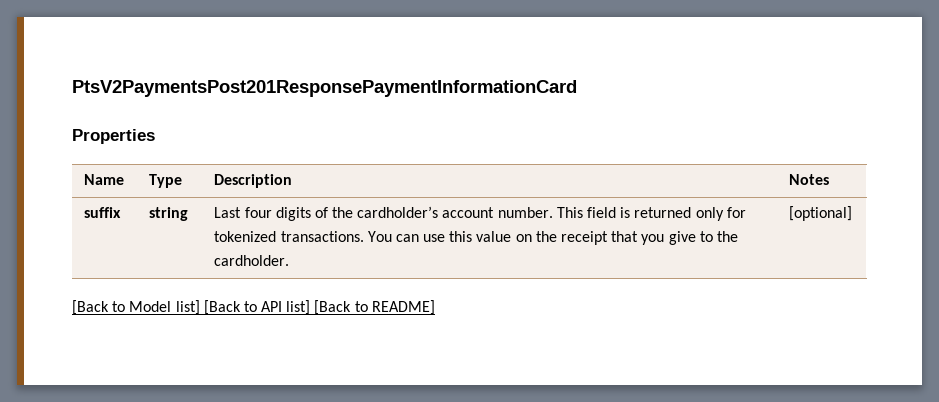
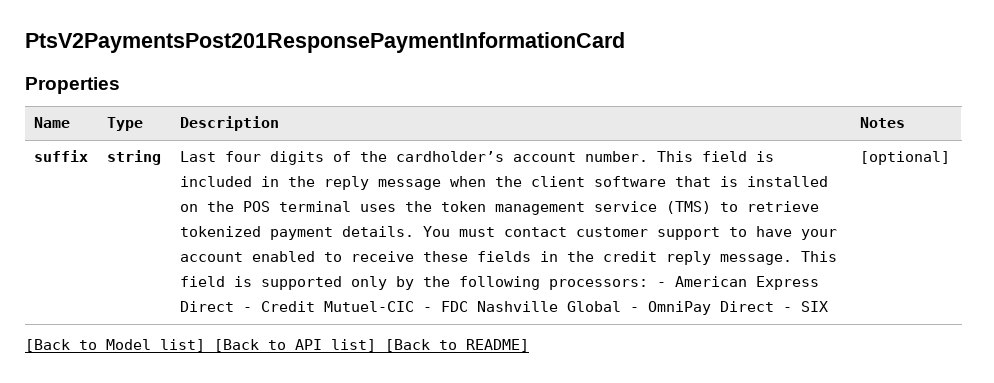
- This field is returned only for tokenized transactions. You can use this value on the receipt that you give to the cardholder.
+ This field is included in the reply message when the client software that is installed on the POS terminal uses the token management service (TMS) to retrieve tokenized payment details. You must contact customer support to have your account enabled to receive these fields in the credit reply message. This field is supported only by the following processors: - American Express Direct - Credit Mutuel-CIC - FDC Nashville Global - OmniPay Direct - SIX

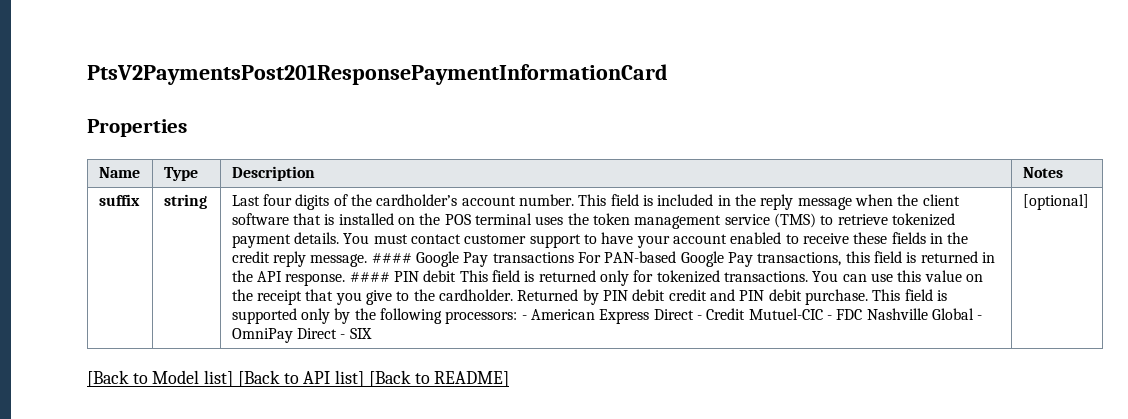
+ #### Google Pay transactions For PAN-based Google Pay transactions, this field is returned in the API response. #### PIN debit This field is returned only for tokenized transactions. You can use this value on the receipt that you give to the cardholder. Returned by PIN debit credit and PIN debit purchase.

